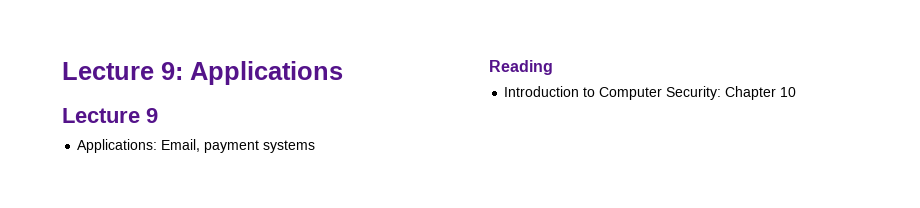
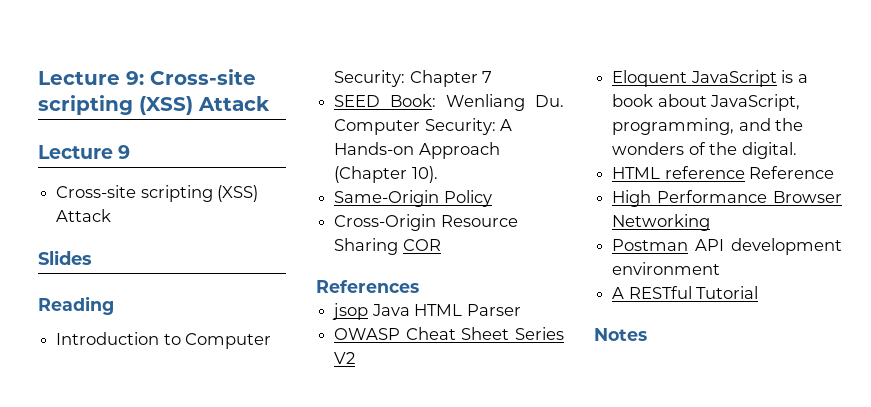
- Lecture 9: Applications
+ Lecture 9: Cross-site scripting (XSS) Attack
  Lecture 9
- Applications: Email, payment systems
+ Cross-site scripting (XSS) Attack
+ Slides
- Introduction to Computer Security: Chapter 10
+ Introduction to Computer Security: Chapter 7
+ SEED Book: Wenliang Du. Computer Security: A Hands-on Approach (Chapter 10).
+ Same-Origin Policy
+ Cross-Origin Resource Sharing COR
+ References
+ jsop Java HTML Parser
+ OWASP Cheat Sheet Series V2
+ Eloquent JavaScript is a book about JavaScript, programming, and the wonders of the digital.
+ HTML reference Reference
+ High Performance Browser Networking
+ Postman API development environment
+ A RESTful Tutorial
+ Notes

